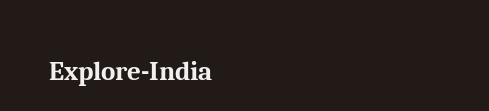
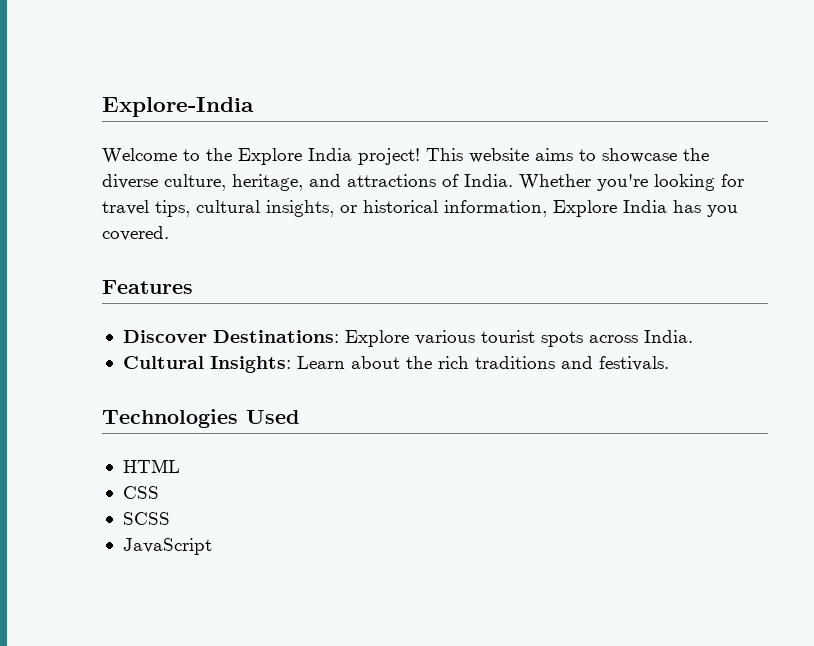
+ Welcome to the Explore India project! This website aims to showcase the diverse culture, heritage, and attractions of India. Whether you're looking for travel tips, cultural insights, or historical information, Explore India has you covered.
+ Features
+ Discover Destinations: Explore various tourist spots across India.
+ Cultural Insights: Learn about the rich traditions and festivals.
+ Technologies Used
+ HTML
+ CSS
+ SCSS
+ JavaScript

